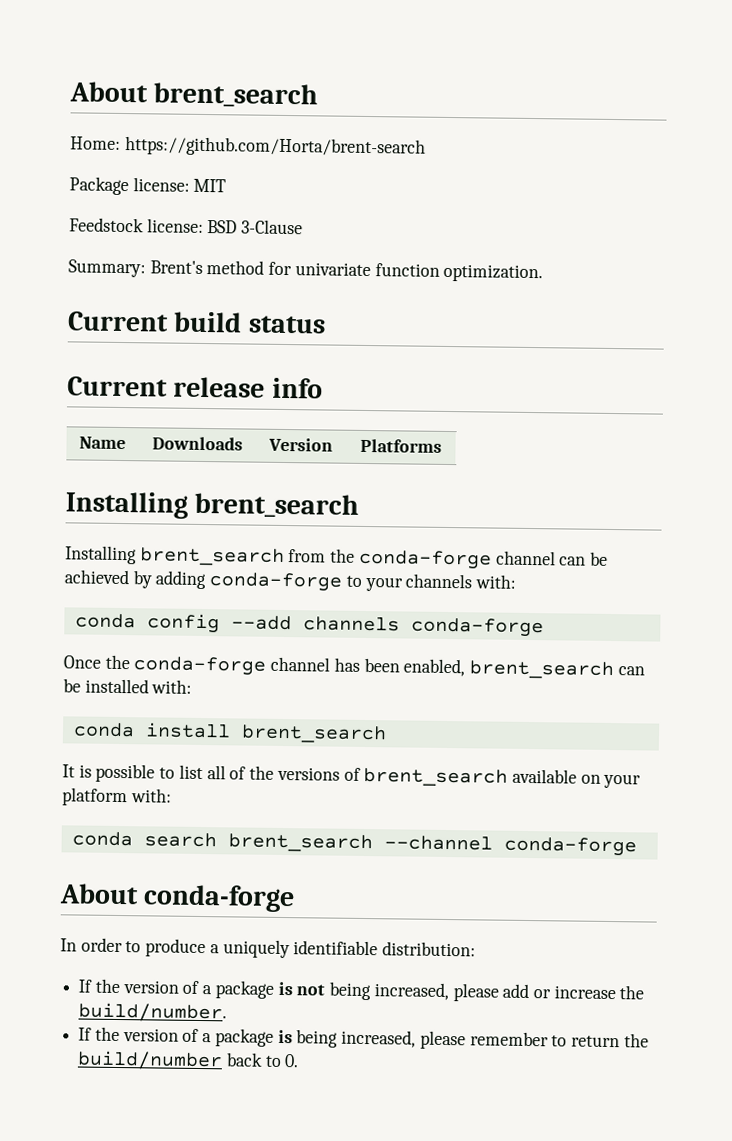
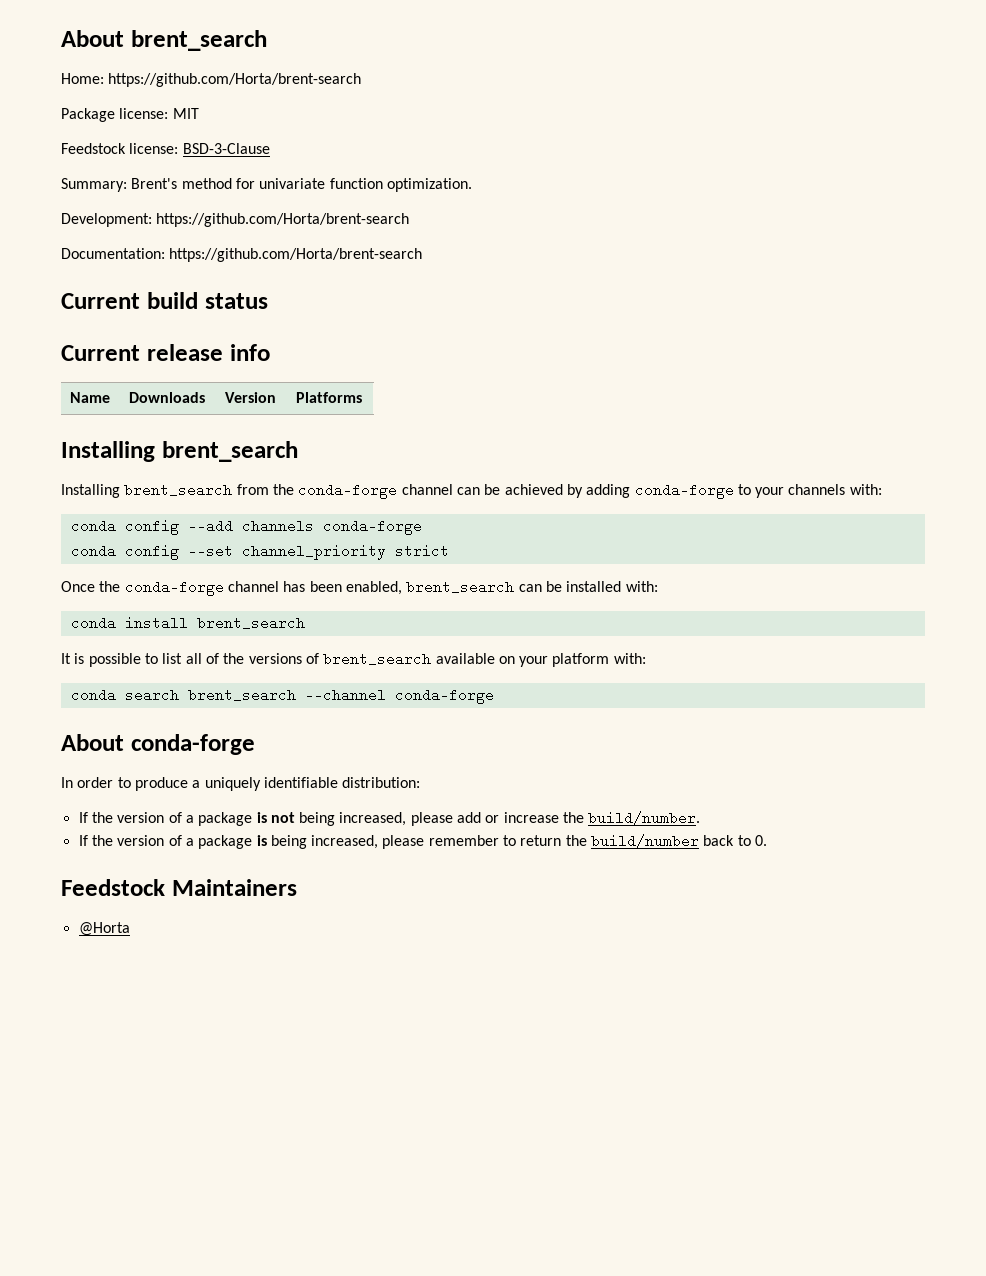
- Feedstock license: BSD 3-Clause
+ Feedstock license: BSD-3-Clause
+ Development: https://github.com/Horta/brent-search
+ Documentation: https://github.com/Horta/brent-search
+ conda config --set channel_priority strict
+ Feedstock Maintainers
+ @Horta

